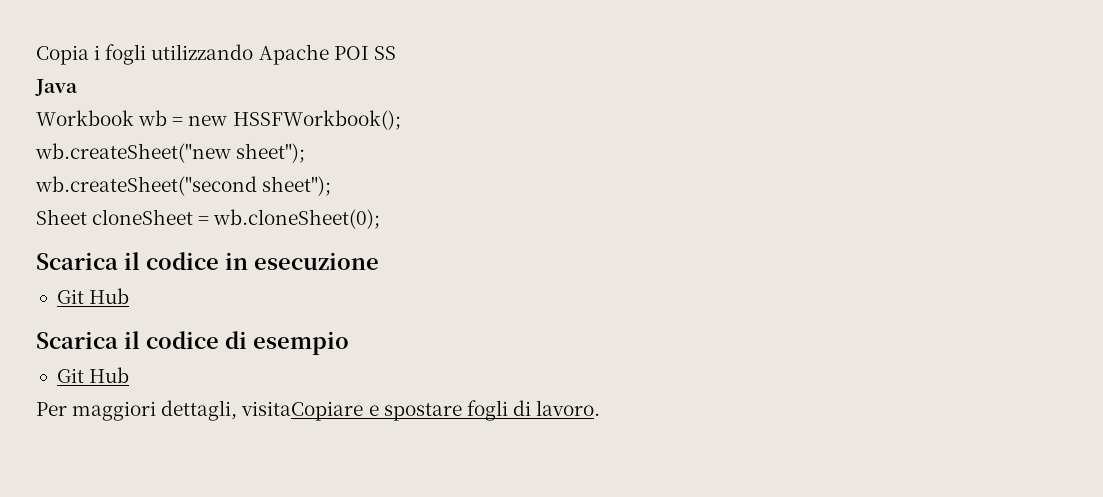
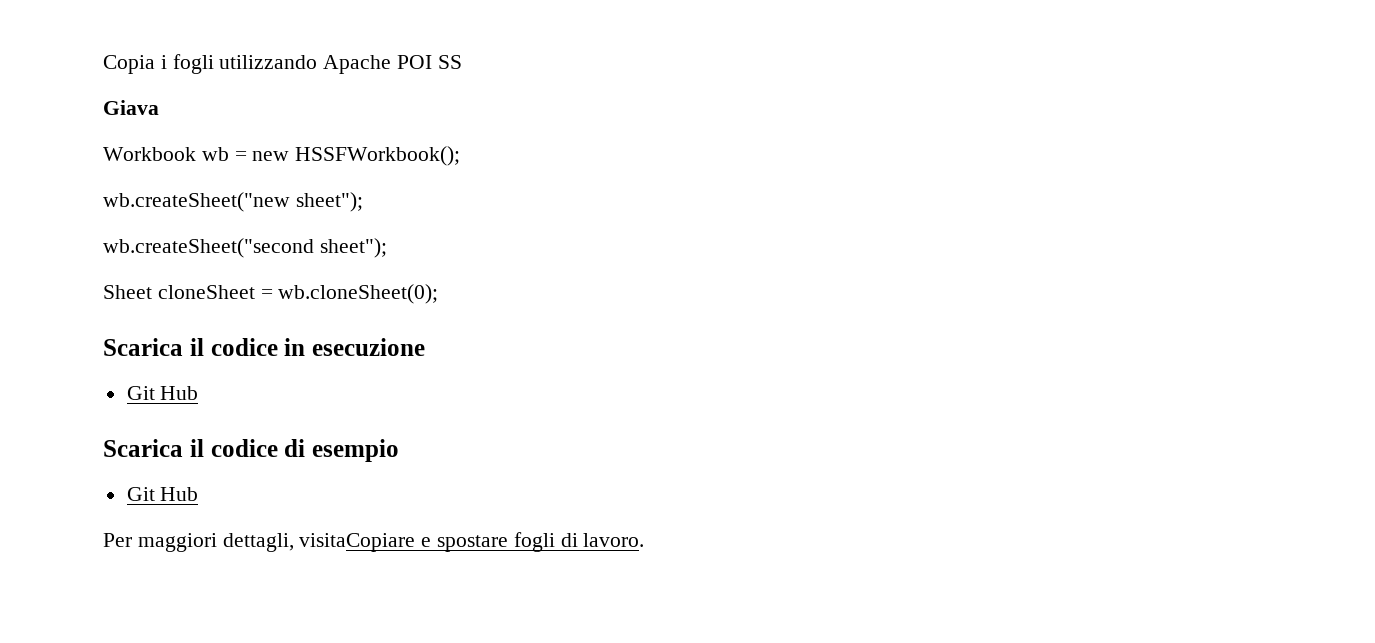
- Java
+ Giava

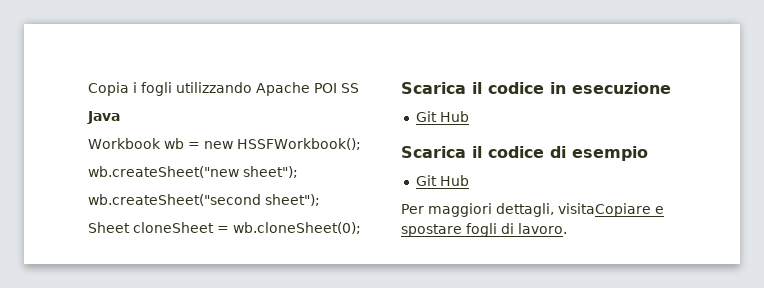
- Giava
+ Java

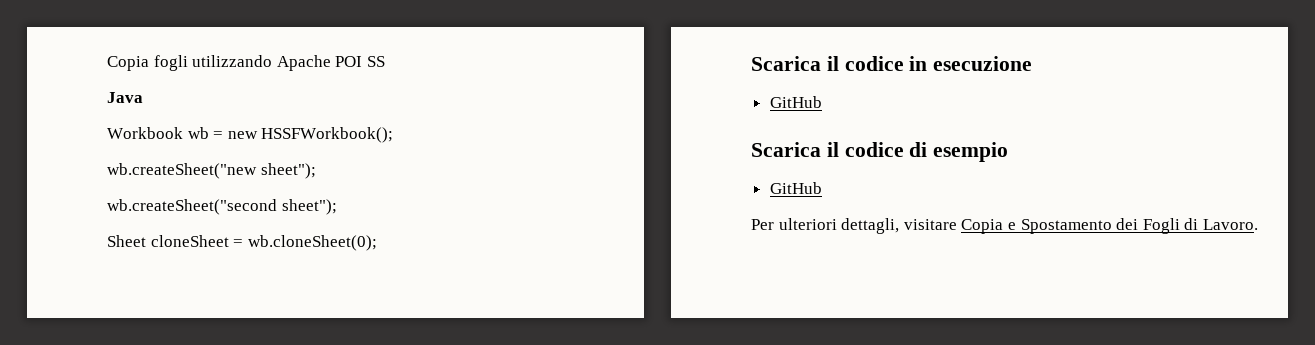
- Copia i fogli utilizzando Apache POI SS
+ Copia fogli utilizzando Apache POI SS
  Scarica il codice in esecuzione
- Git Hub
+ GitHub
  Scarica il codice di esempio
- Git Hub
+ GitHub
- Per maggiori dettagli, visitaCopiare e spostare fogli di lavoro.
+ Per ulteriori dettagli, visitare Copia e Spostamento dei Fogli di Lavoro.

